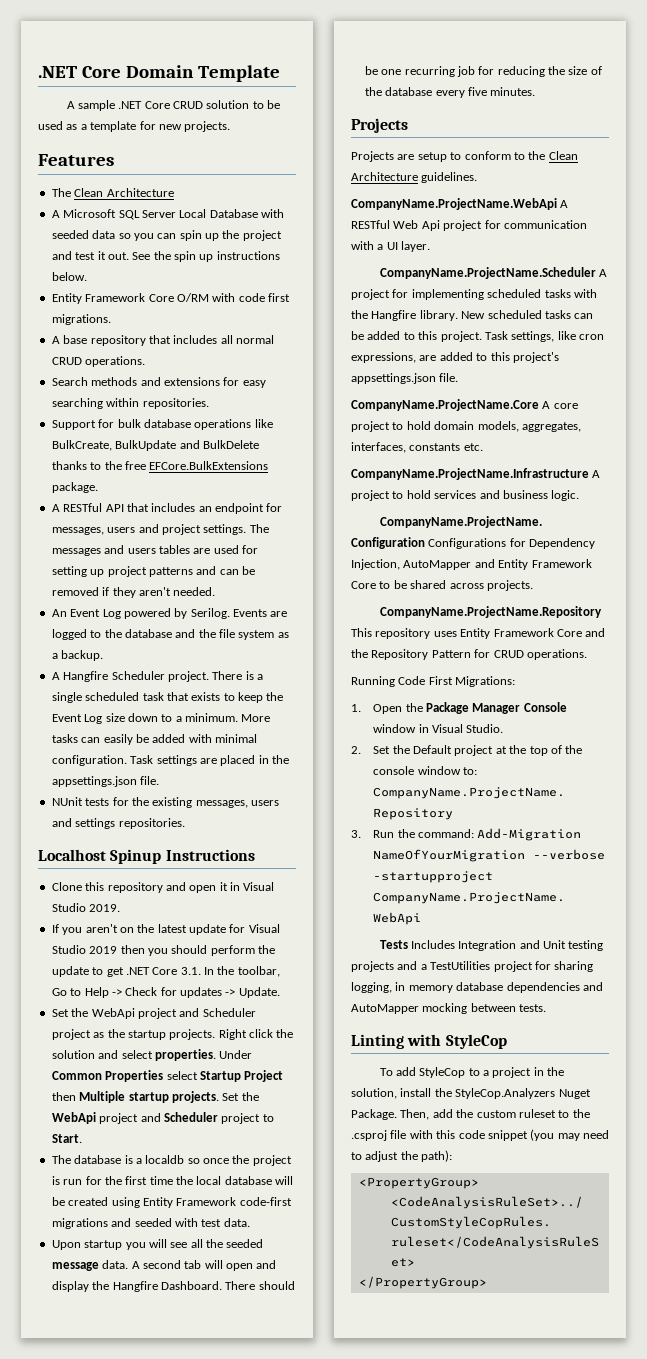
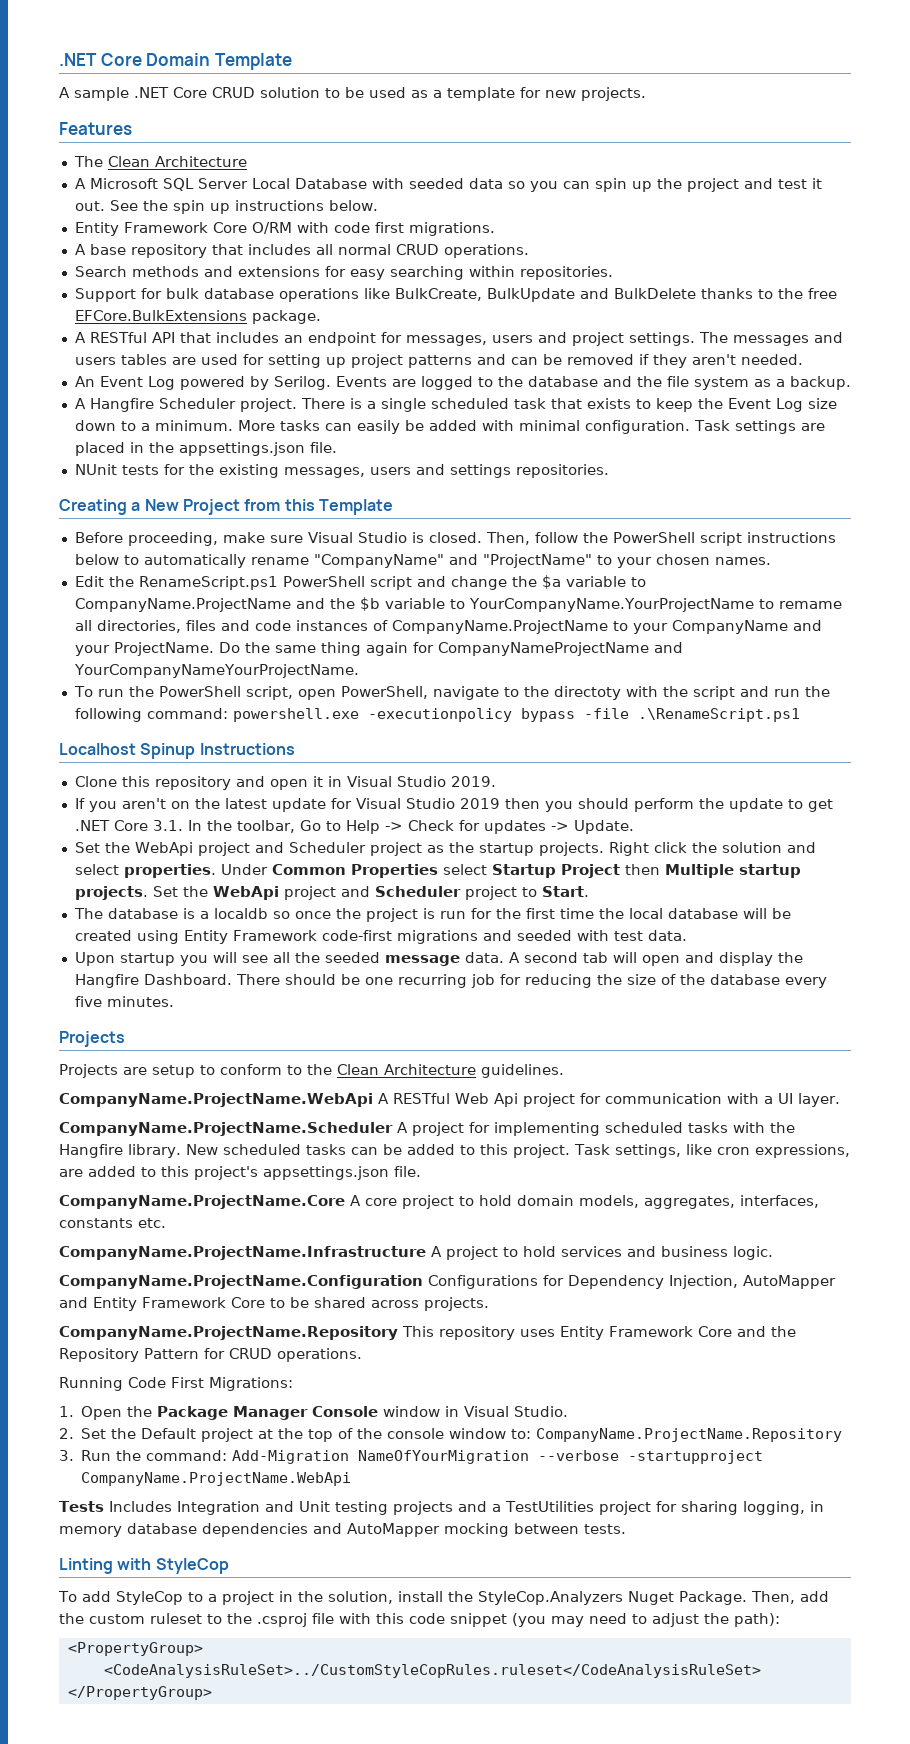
+ Creating a New Project from this Template
+ Before proceeding, make sure Visual Studio is closed. Then, follow the PowerShell script instructions below to automatically rename "CompanyName" and "ProjectName" to your chosen names.
+ Edit the RenameScript.ps1 PowerShell script and change the $a variable to CompanyName.ProjectName and the $b variable to YourCompanyName.YourProjectName to remame all directories, files and code instances of CompanyName.ProjectName to your CompanyName and your ProjectName. Do the same thing again for CompanyNameProjectName and YourCompanyNameYourProjectName.
+ To run the PowerShell script, open PowerShell, navigate to the directoty with the script and run the following command: powershell.exe -executionpolicy bypass -file .\RenameScript.ps1

